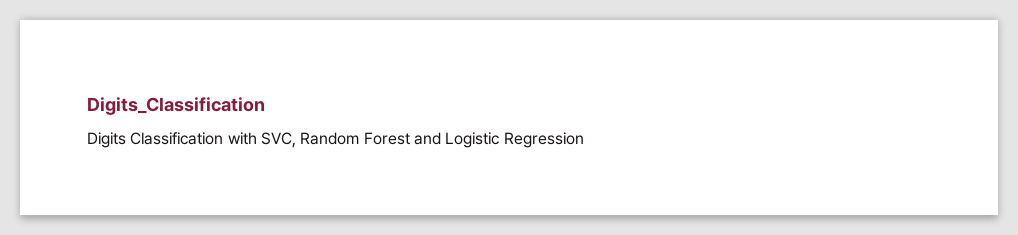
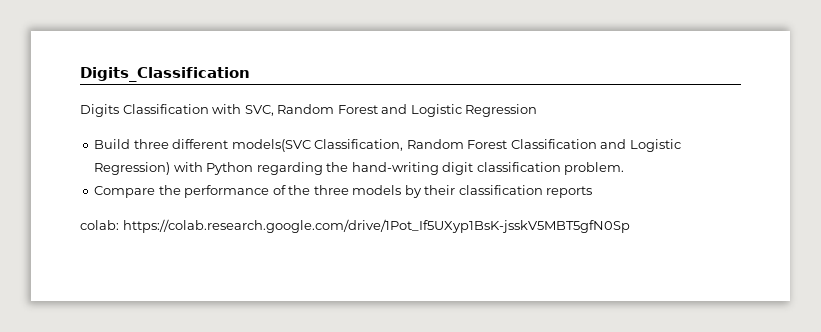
+ Build three different models(SVC Classification, Random Forest Classification and Logistic Regression) with Python regarding the hand-writing digit classification problem.
+ Compare the performance of the three models by their classification reports
+ colab: https://colab.research.google.com/drive/1Pot_If5UXyp1BsK-jsskV5MBT5gfN0Sp

